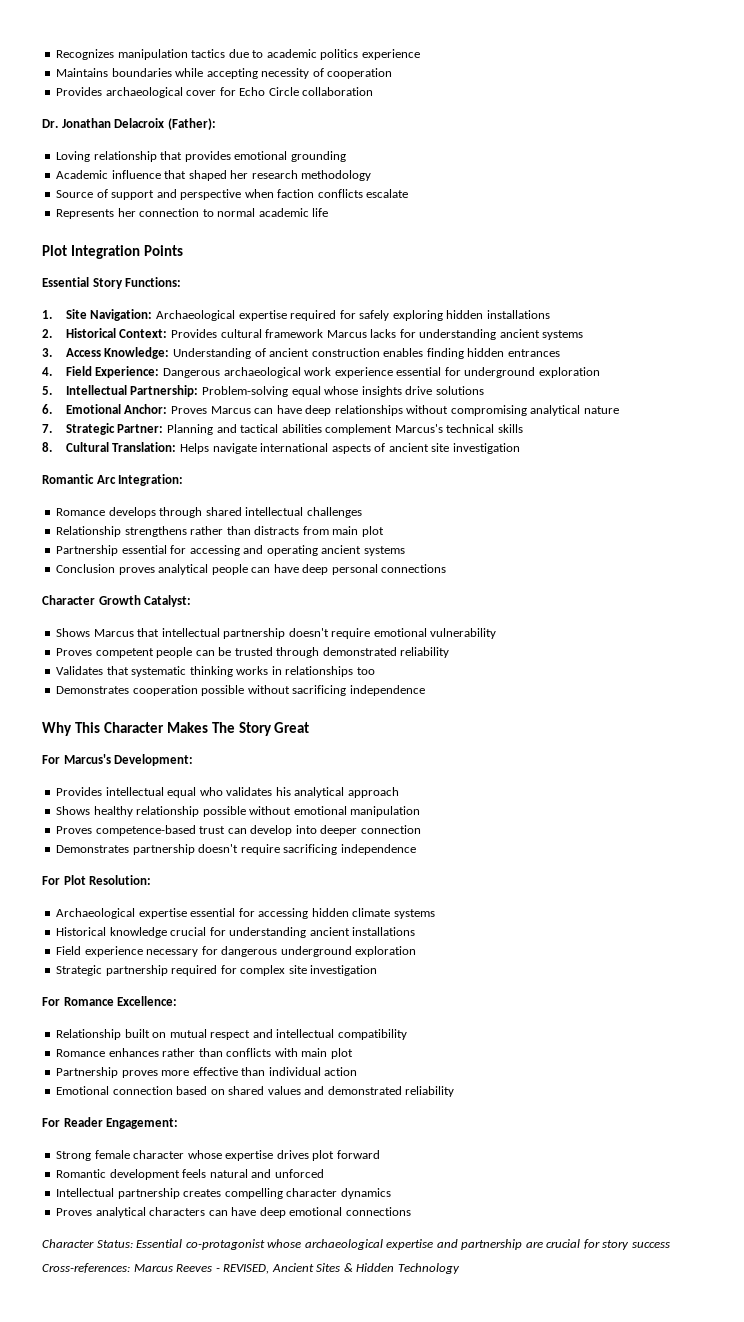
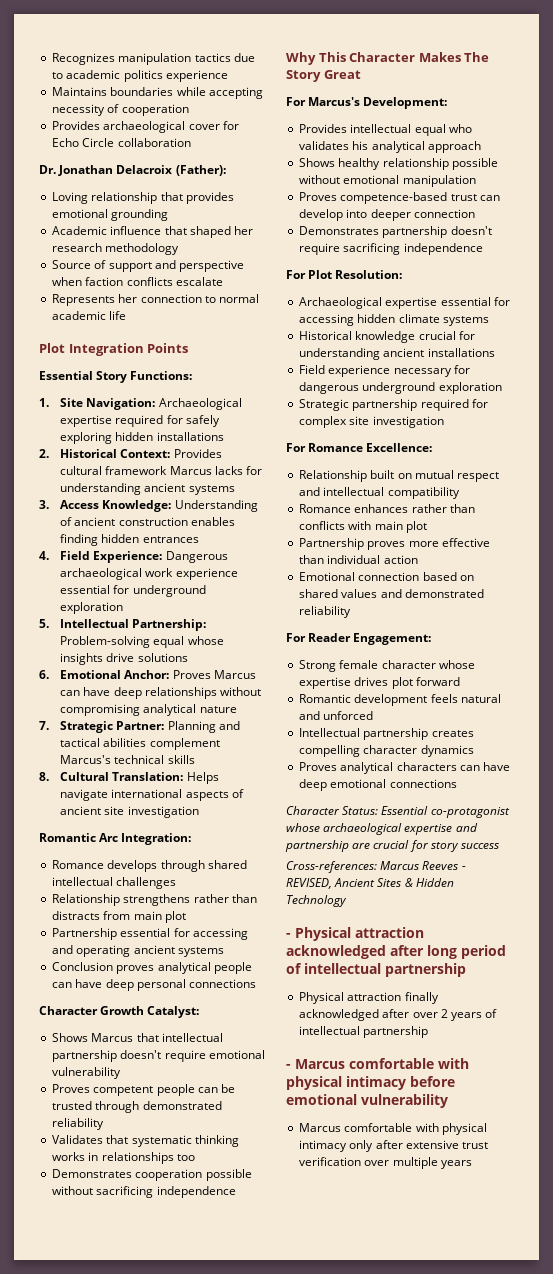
+ - Physical attraction acknowledged after long period of intellectual partnership
+ Physical attraction finally acknowledged after over 2 years of intellectual partnership
+ - Marcus comfortable with physical intimacy before emotional vulnerability
+ Marcus comfortable with physical intimacy only after extensive trust verification over multiple years

